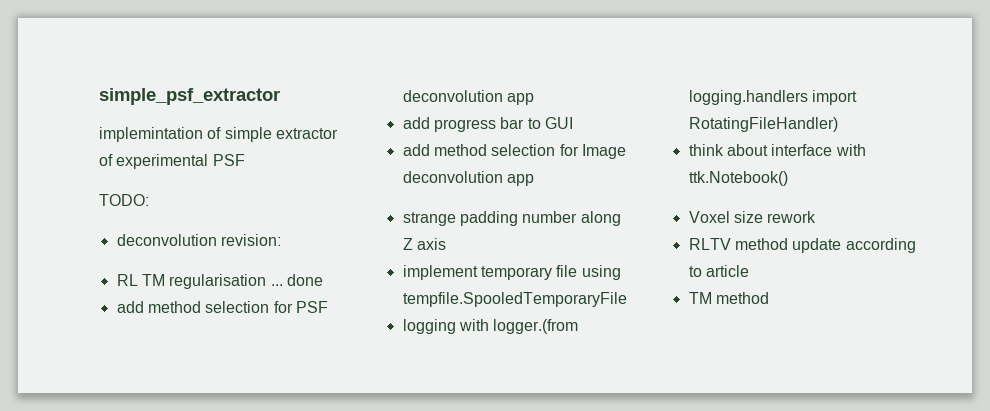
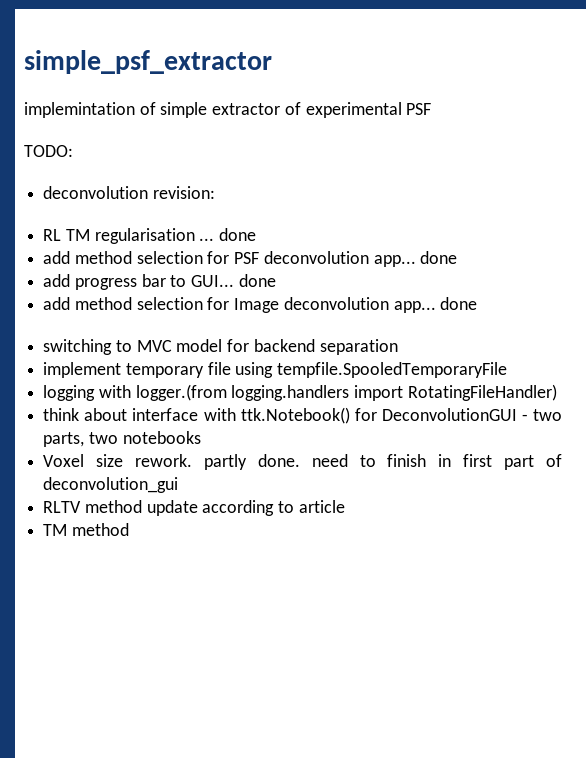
- add method selection for PSF deconvolution app
+ add method selection for PSF deconvolution app... done
- add progress bar to GUI
+ add progress bar to GUI... done
- add method selection for Image deconvolution app
- strange padding number along Z axis
+ add method selection for Image deconvolution app... done
+ switching to MVC model for backend separation
- think about interface with ttk.Notebook()
- Voxel size rework
+ think about interface with ttk.Notebook() for DeconvolutionGUI - two parts, two notebooks
+ Voxel size rework. partly done. need to finish in first part of deconvolution_gui

